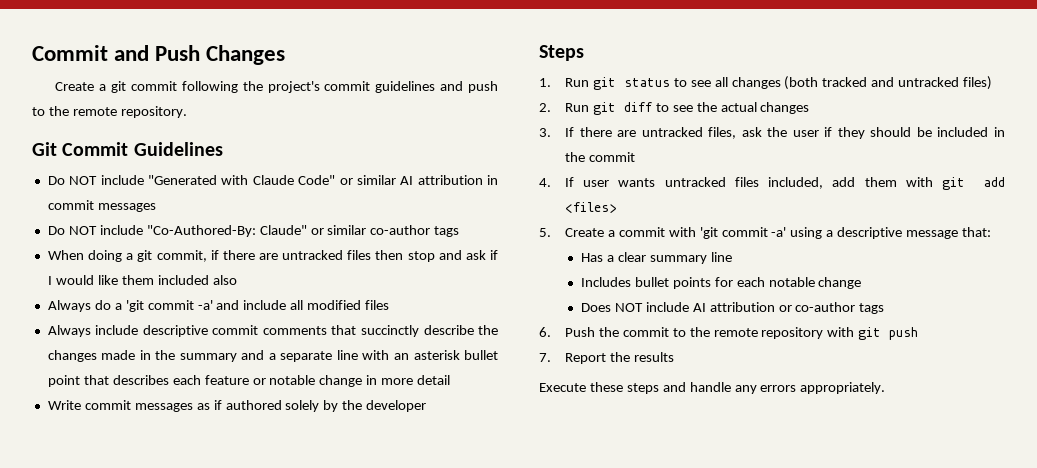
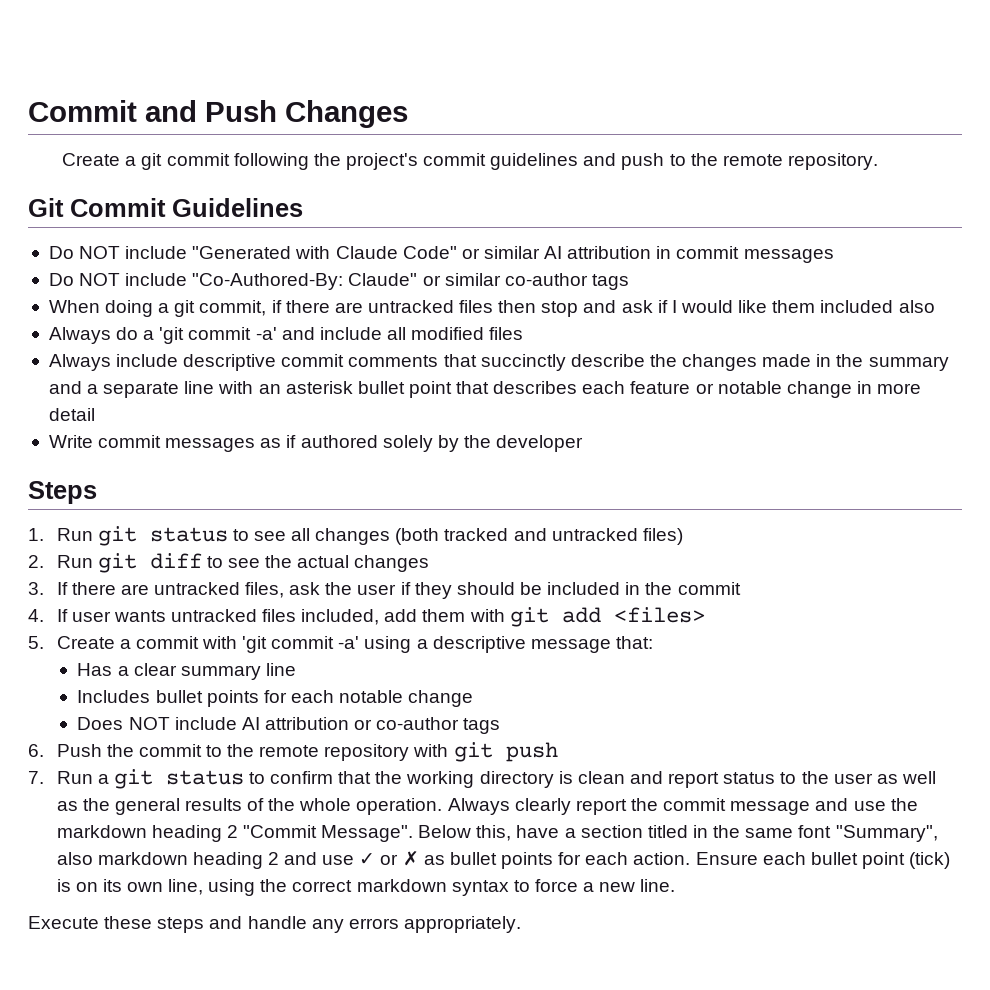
- 7. Report the results
+ 7. Run a git status to confirm that the working directory is clean and report status to the user as well as the general results of the whole operation. Always clearly report the commit message and use the markdown heading 2 "Commit Message". Below this, have a section titled in the same font "Summary", also markdown heading 2 and use ✓ or ✗ as bullet points for each action. Ensure each bullet point (tick) is on its own line, using the correct markdown syntax to force a new line.

